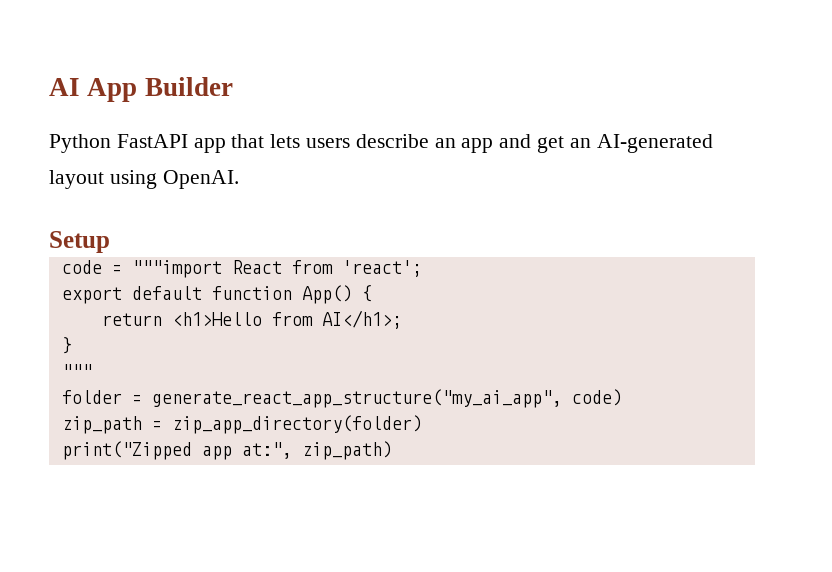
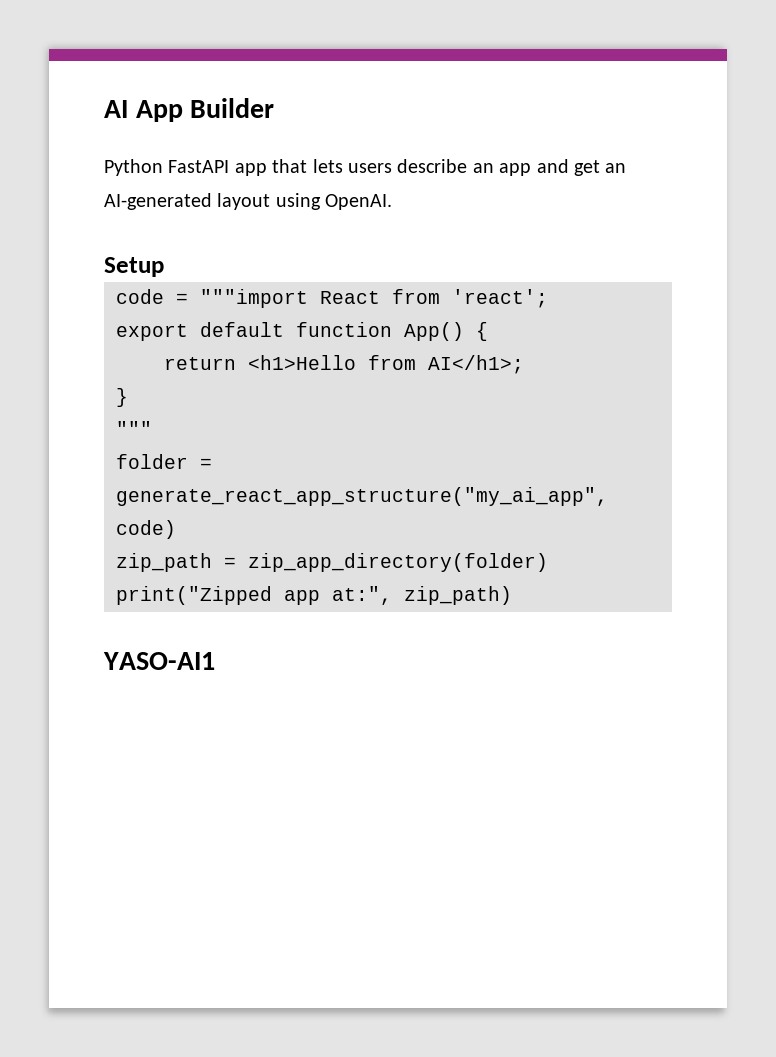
+ YASO-AI1

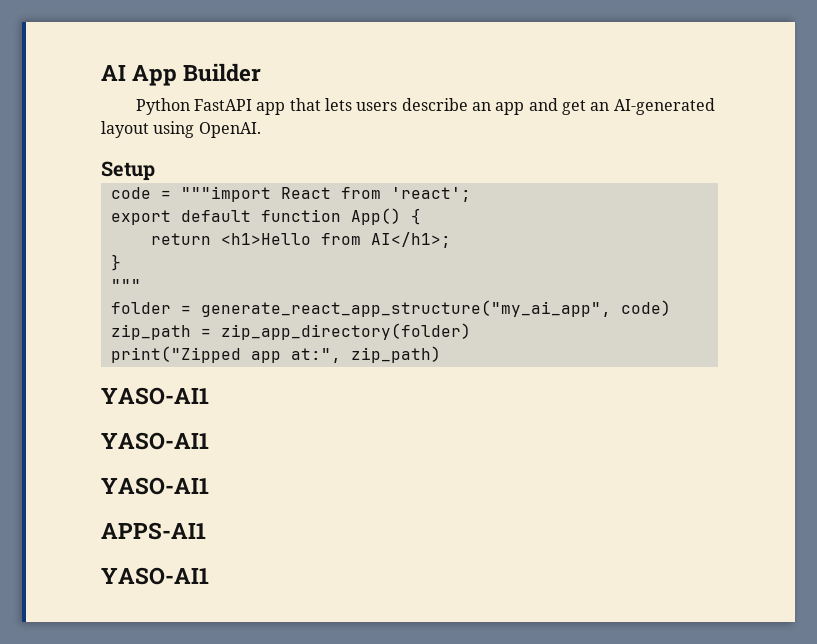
  print("Zipped app at:", zip_path)
+ YASO-AI1
+ YASO-AI1
+ YASO-AI1
+ APPS-AI1

